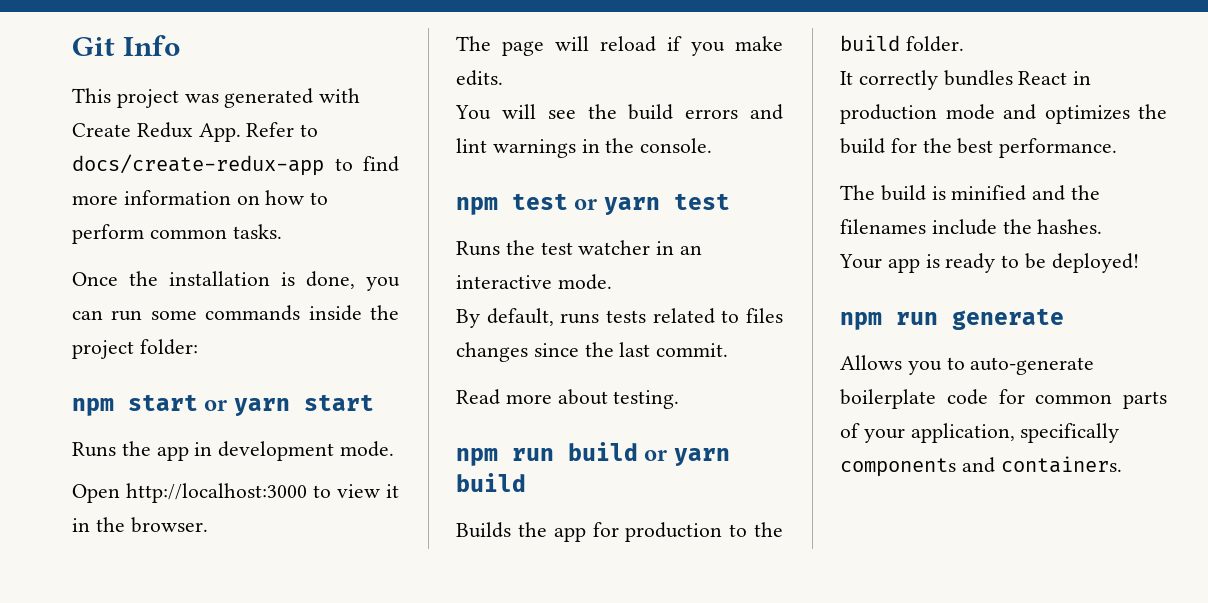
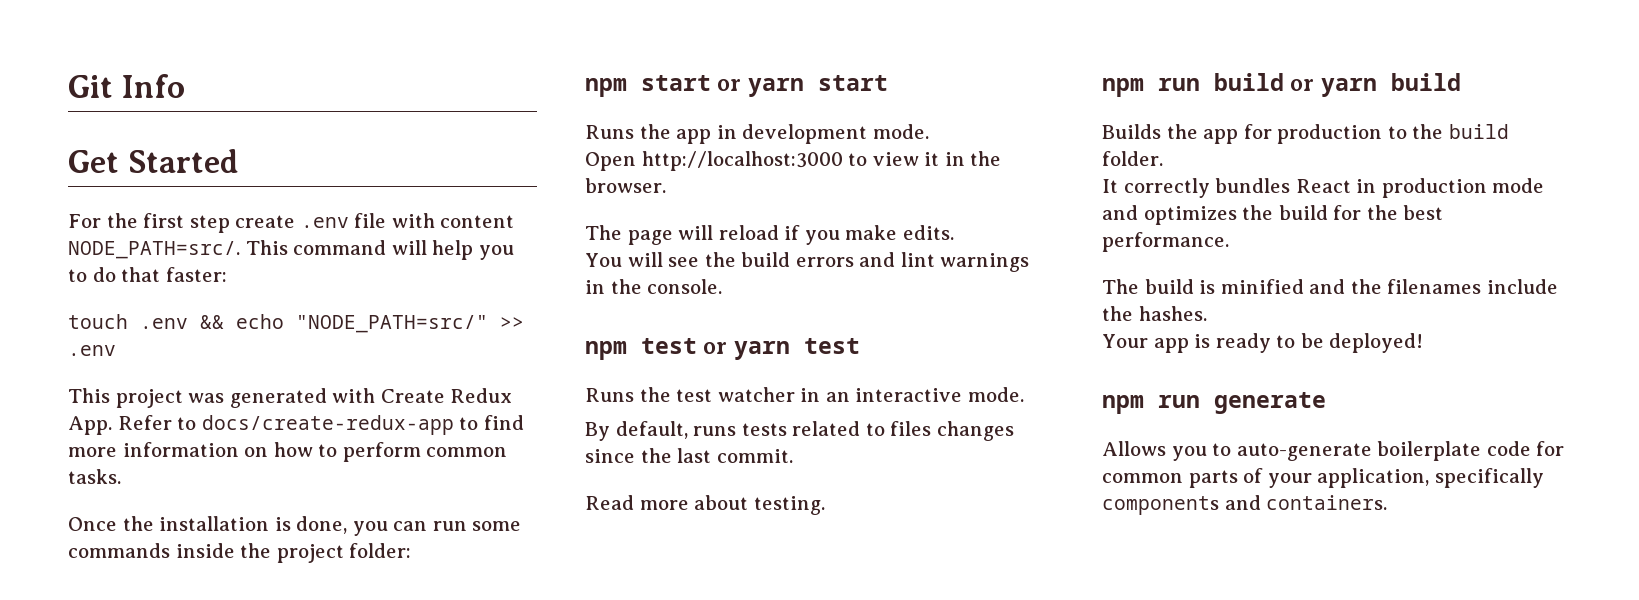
+ Get Started
+ For the first step create .env file with content NODE_PATH=src/. This command will help you to do that faster:
+ touch .env && echo "NODE_PATH=src/" >> .env

